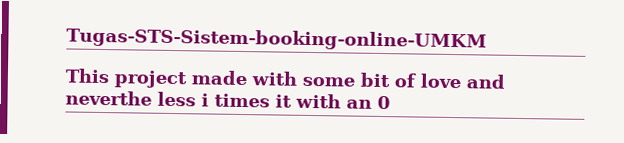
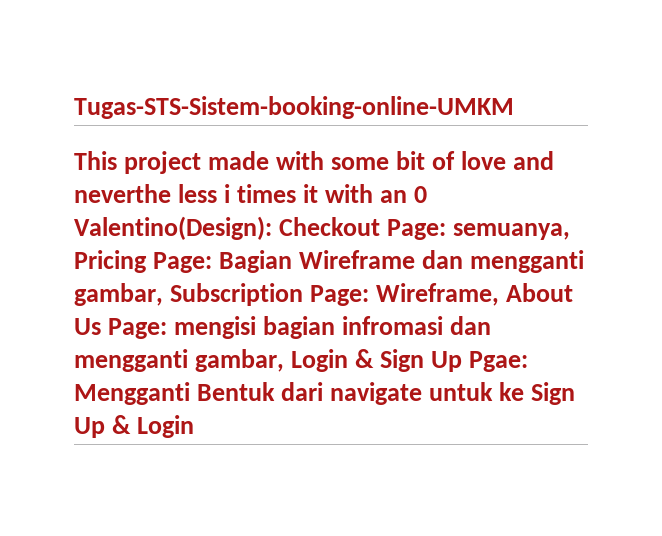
- This project made with some bit of love and neverthe less i times it with an 0
+ This project made with some bit of love and neverthe less i times it with an 0 Valentino(Design): Checkout Page: semuanya, Pricing Page: Bagian Wireframe dan mengganti gambar, Subscription Page: Wireframe, About Us Page: mengisi bagian infromasi dan mengganti gambar, Login & Sign Up Pgae: Mengganti Bentuk dari navigate untuk ke Sign Up & Login

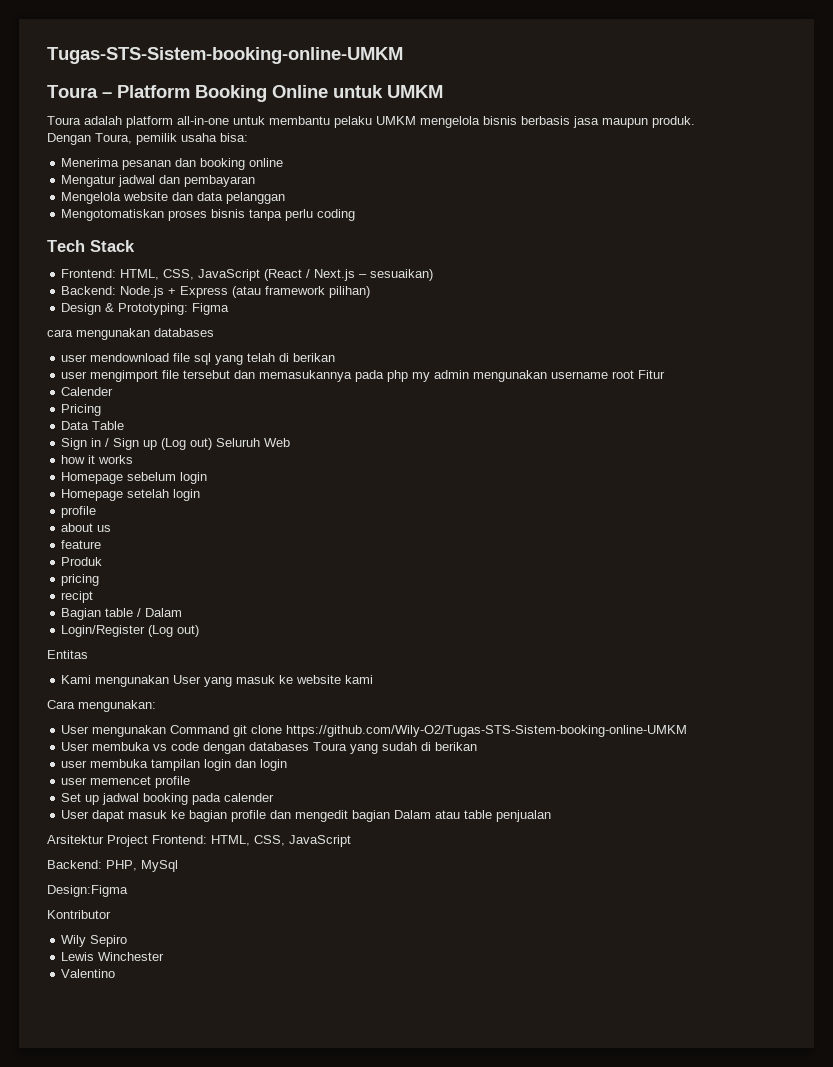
- This project made with some bit of love and neverthe less i times it with an 0 Valentino(Design): Checkout Page: semuanya, Pricing Page: Bagian Wireframe dan mengganti gambar, Subscription Page: Wireframe, About Us Page: mengisi bagian infromasi dan mengganti gambar, Login & Sign Up Pgae: Mengganti Bentuk dari navigate untuk ke Sign Up & Login
+ Toura – Platform Booking Online untuk UMKM
+ Toura adalah platform all-in-one untuk membantu pelaku UMKM mengelola bisnis berbasis jasa maupun produk.
+ Dengan Toura, pemilik usaha bisa:
+ Menerima pesanan dan booking online
+ Mengatur jadwal dan pembayaran
+ Mengelola website dan data pelanggan
+ Mengotomatiskan proses bisnis tanpa perlu coding
+ Tech Stack
+ Frontend: HTML, CSS, JavaScript (React / Next.js – sesuaikan)
+ Backend: Node.js + Express (atau framework pilihan)
+ Design & Prototyping: Figma
+ cara mengunakan databases
+ user mendownload file sql yang telah di berikan
+ user mengimport file tersebut dan memasukannya pada php my admin mengunakan username root Fitur
+ Calender
+ Pricing
+ Data Table
+ Sign in / Sign up (Log out) Seluruh Web
+ how it works
+ Homepage sebelum login
+ Homepage setelah login
+ profile
+ about us
+ feature
+ Produk
+ pricing
+ recipt
+ Bagian table / Dalam
+ Login/Register (Log out)
+ Entitas
+ Kami mengunakan User yang masuk ke website kami
+ Cara mengunakan:
+ User mengunakan Command git clone https://github.com/Wily-O2/Tugas-STS-Sistem-booking-online-UMKM
+ User membuka vs code dengan databases Toura yang sudah di berikan
+ user membuka tampilan login dan login
+ user memencet profile
+ Set up jadwal booking pada calender
+ User dapat masuk ke bagian profile dan mengedit bagian Dalam atau table penjualan
+ Arsitektur Project Frontend: HTML, CSS, JavaScript
+ Backend: PHP, MySql
+ Design:Figma
+ Kontributor
+ Wily Sepiro
+ Lewis Winchester
+ Valentino

